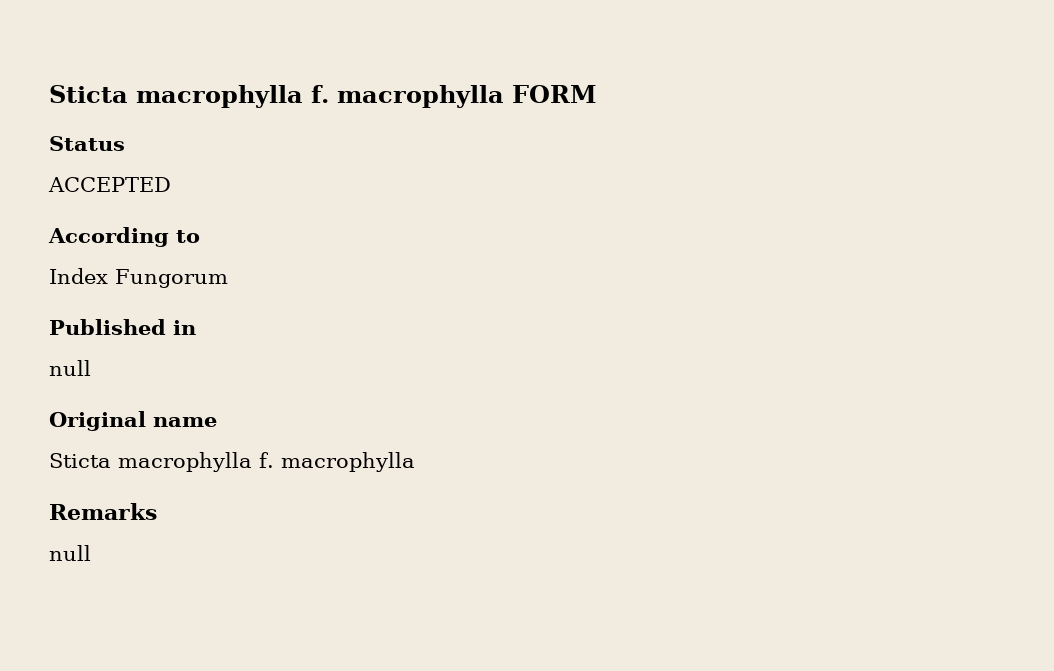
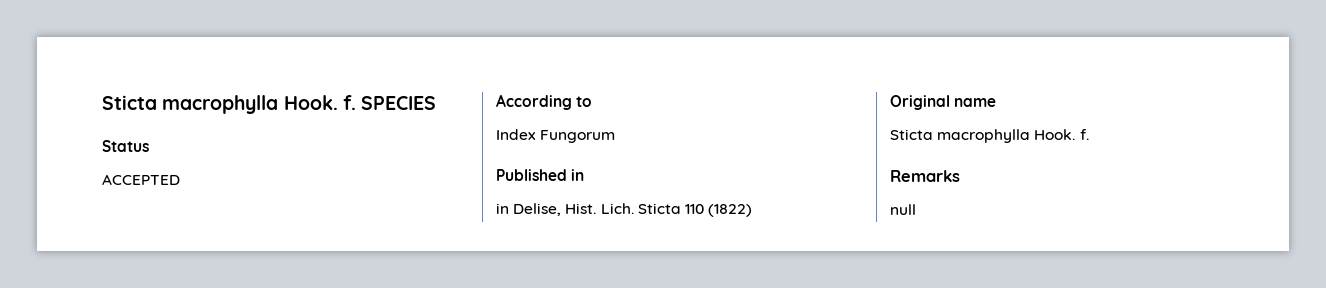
- Sticta macrophylla f. macrophylla FORM
+ Sticta macrophylla Hook. f. SPECIES
  Published in
- null
+ in Delise, Hist. Lich. Sticta 110 (1822)
  Original name
- Sticta macrophylla f. macrophylla
+ Sticta macrophylla Hook. f.

